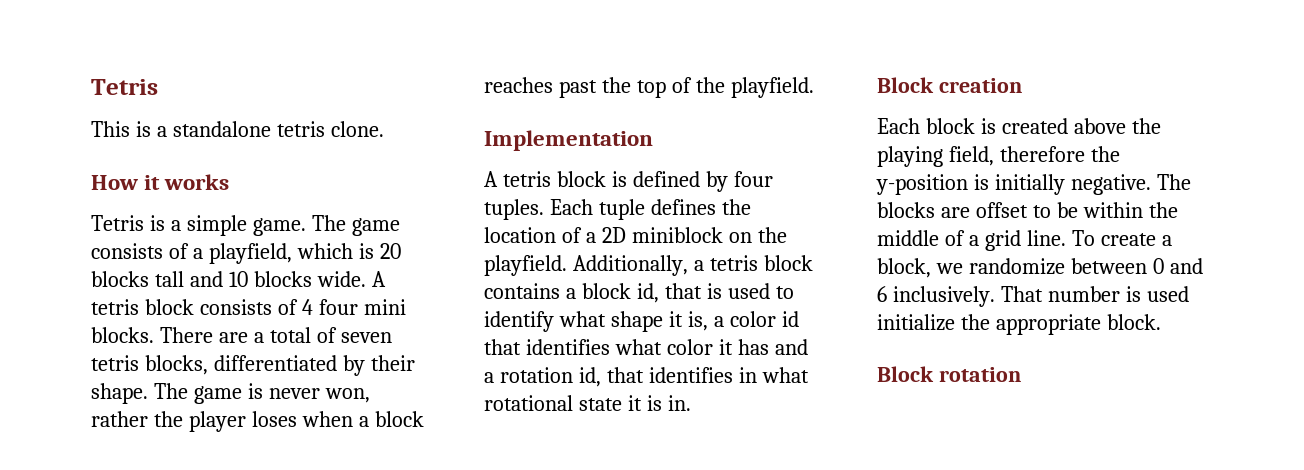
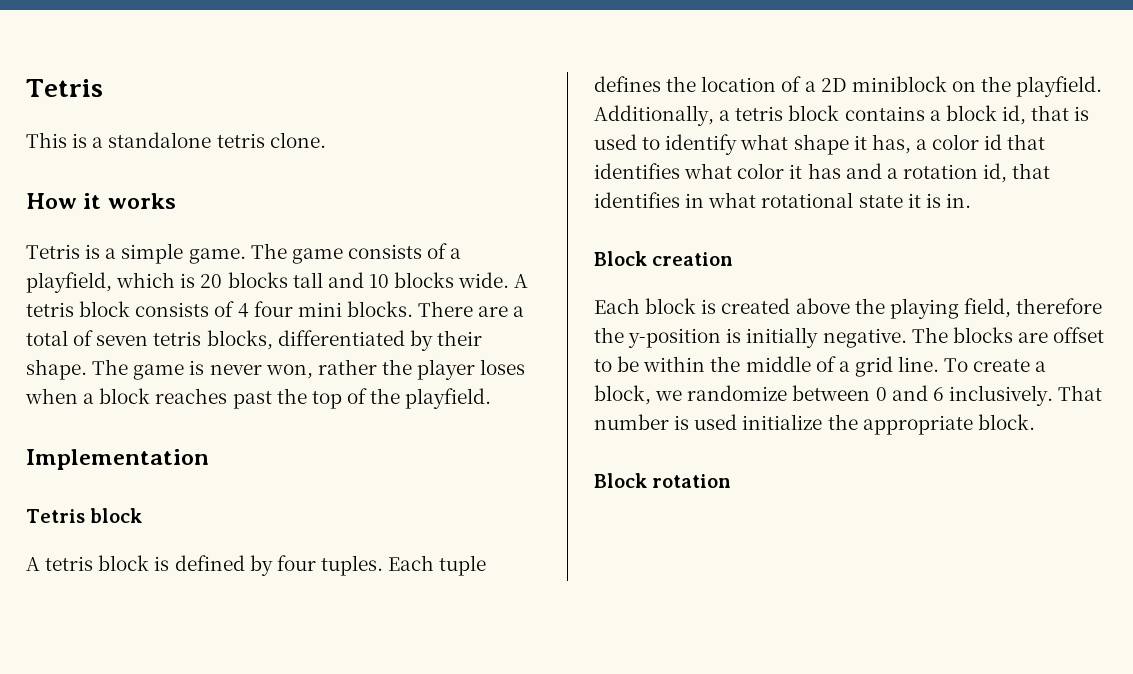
+ Tetris block
- Additionally, a tetris block contains a block id, that is used to identify what shape it is, a color id that identifies what color it has and a rotation id, that identifies in what rotational state it is in.
+ Additionally, a tetris block contains a block id, that is used to identify what shape it has, a color id that identifies what color it has and a rotation id, that identifies in what rotational state it is in.

